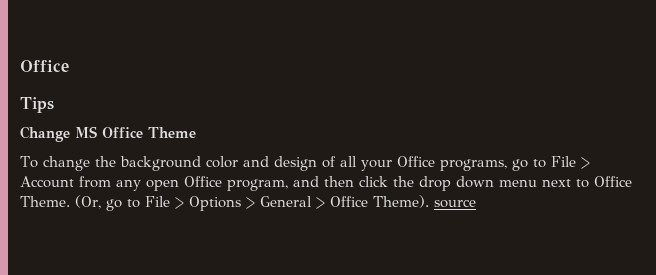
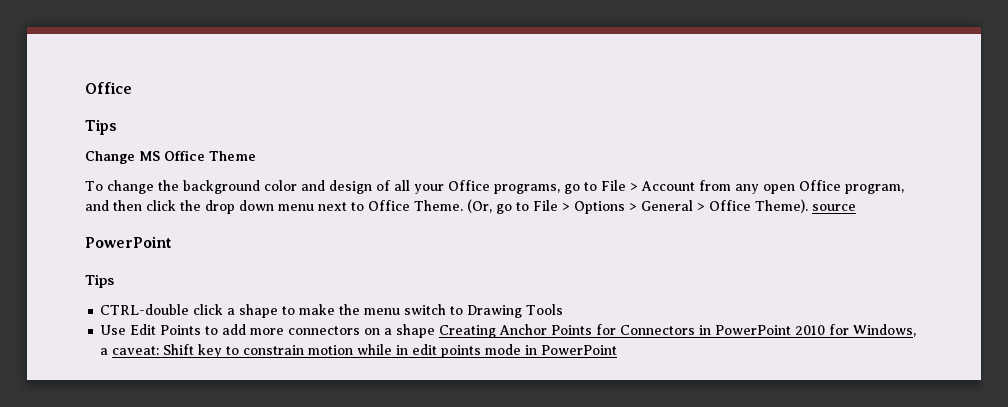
  (Or, go to File > Options > General > Office Theme). source
+ PowerPoint
+ Tips
+ CTRL-double click a shape to make the menu switch to Drawing Tools
+ Use Edit Points to add more connectors on a shape Creating Anchor Points for Connectors in PowerPoint 2010 for Windows, a caveat: Shift key to constrain motion while in edit points mode in PowerPoint

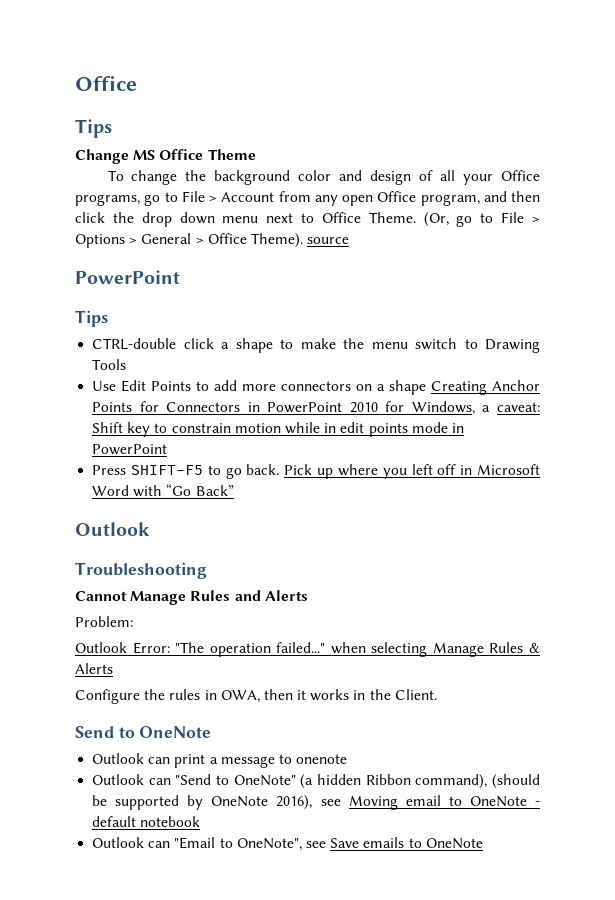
+ Press SHIFT-F5 to go back. Pick up where you left off in Microsoft Word with “Go Back”
+ Outlook
+ Troubleshooting
+ Cannot Manage Rules and Alerts
+ Problem:
+ Outlook Error: "The operation failed..." when selecting Manage Rules & Alerts
+ Configure the rules in OWA, then it works in the Client.
+ Send to OneNote
+ Outlook can print a message to onenote
+ Outlook can "Send to OneNote" (a hidden Ribbon command), (should be supported by OneNote 2016), see Moving email to OneNote - default notebook
+ Outlook can "Email to OneNote", see Save emails to OneNote

